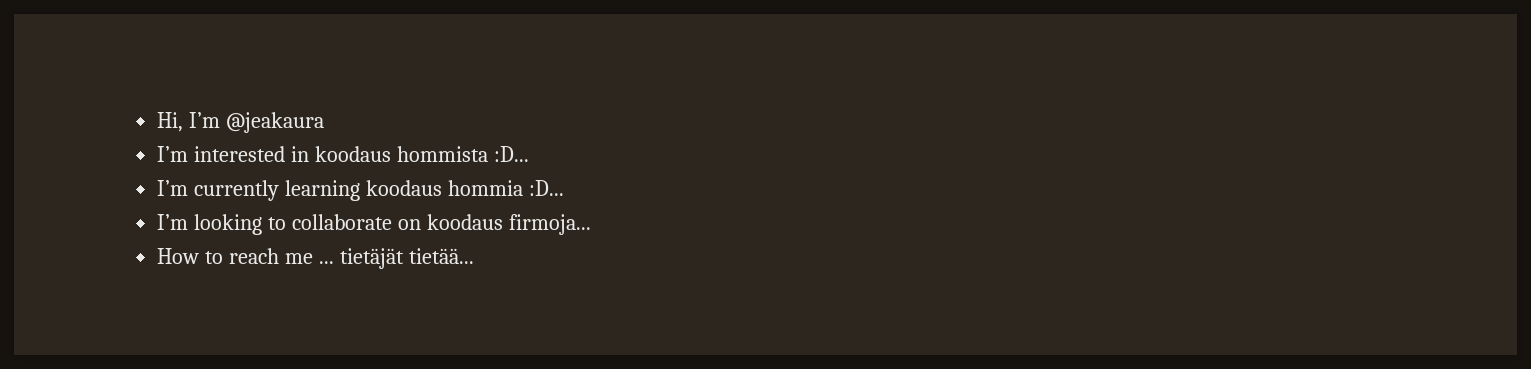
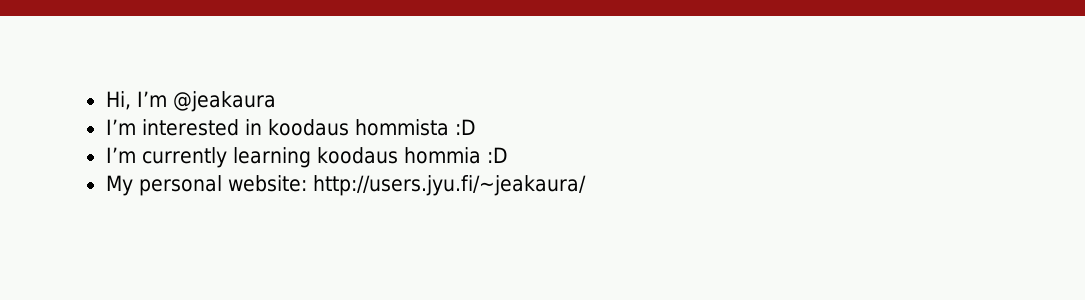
- I’m interested in koodaus hommista :D...
+ I’m interested in koodaus hommista :D
- I’m currently learning koodaus hommia :D...
- I’m looking to collaborate on koodaus firmoja...
- How to reach me ... tietäjät tietää...
+ I’m currently learning koodaus hommia :D
+ My personal website: http://users.jyu.fi/~jeakaura/

